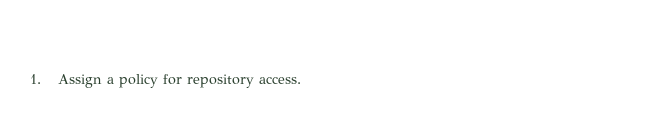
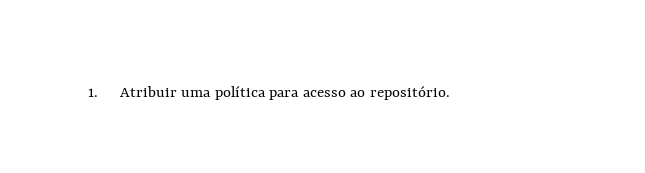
- 1. Assign a policy for repository access.
+ 1. Atribuir uma política para acesso ao repositório.

